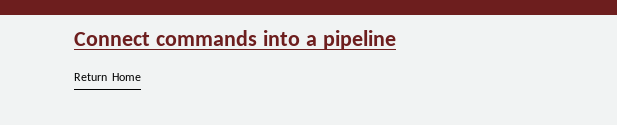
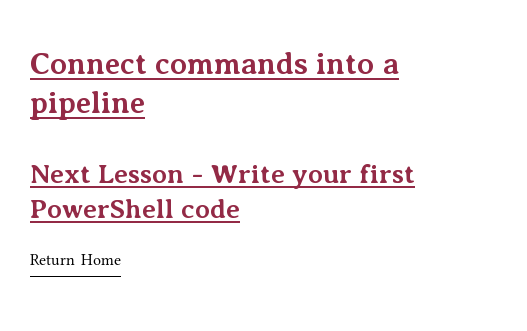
+ Next Lesson - Write your first PowerShell code

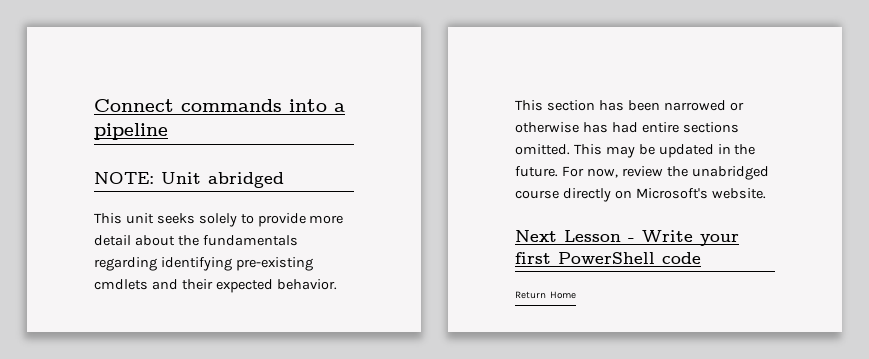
+ NOTE: Unit abridged
+ This unit seeks solely to provide more detail about the fundamentals regarding identifying pre-existing cmdlets and their expected behavior. This section has been narrowed or otherwise has had entire sections omitted. This may be updated in the future. For now, review the unabridged course directly on Microsoft's website.

